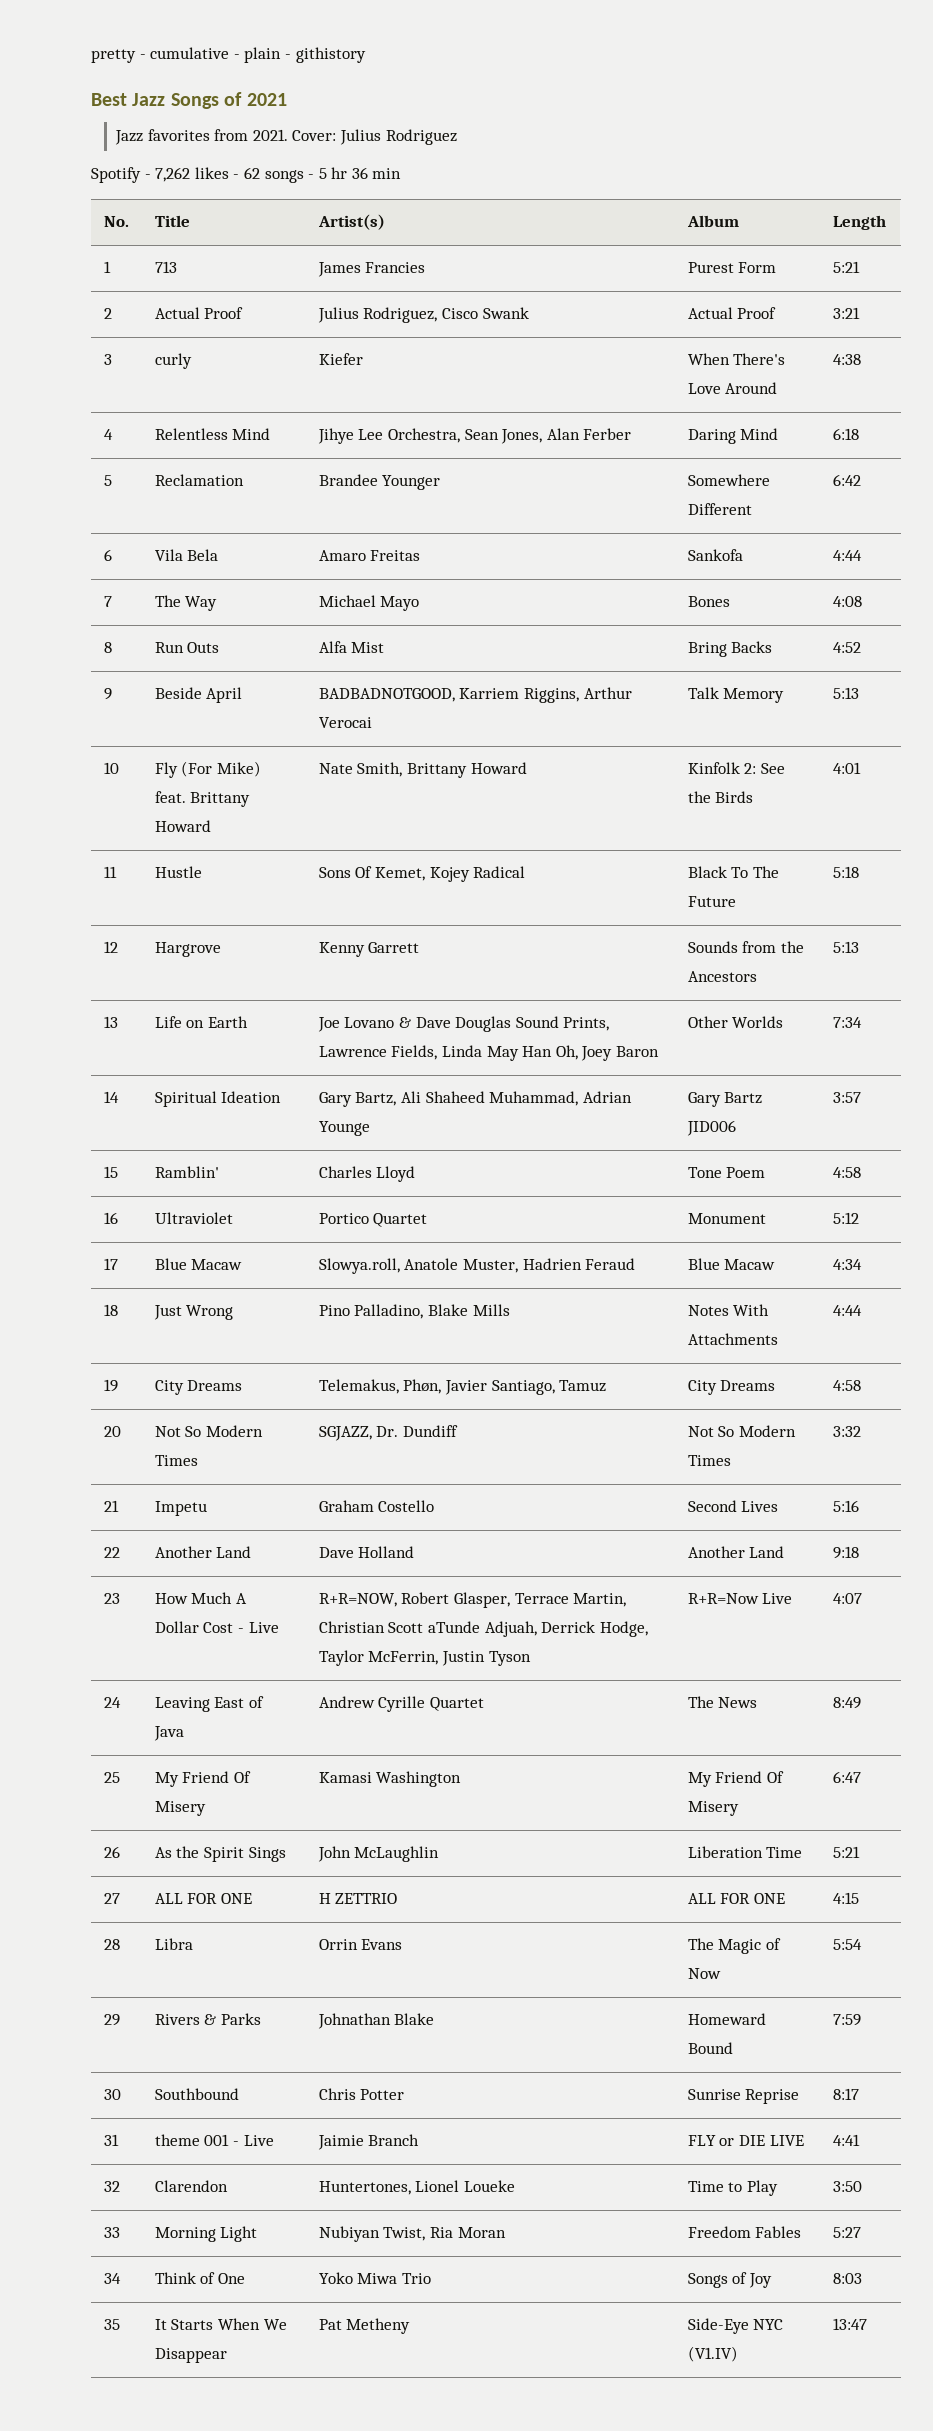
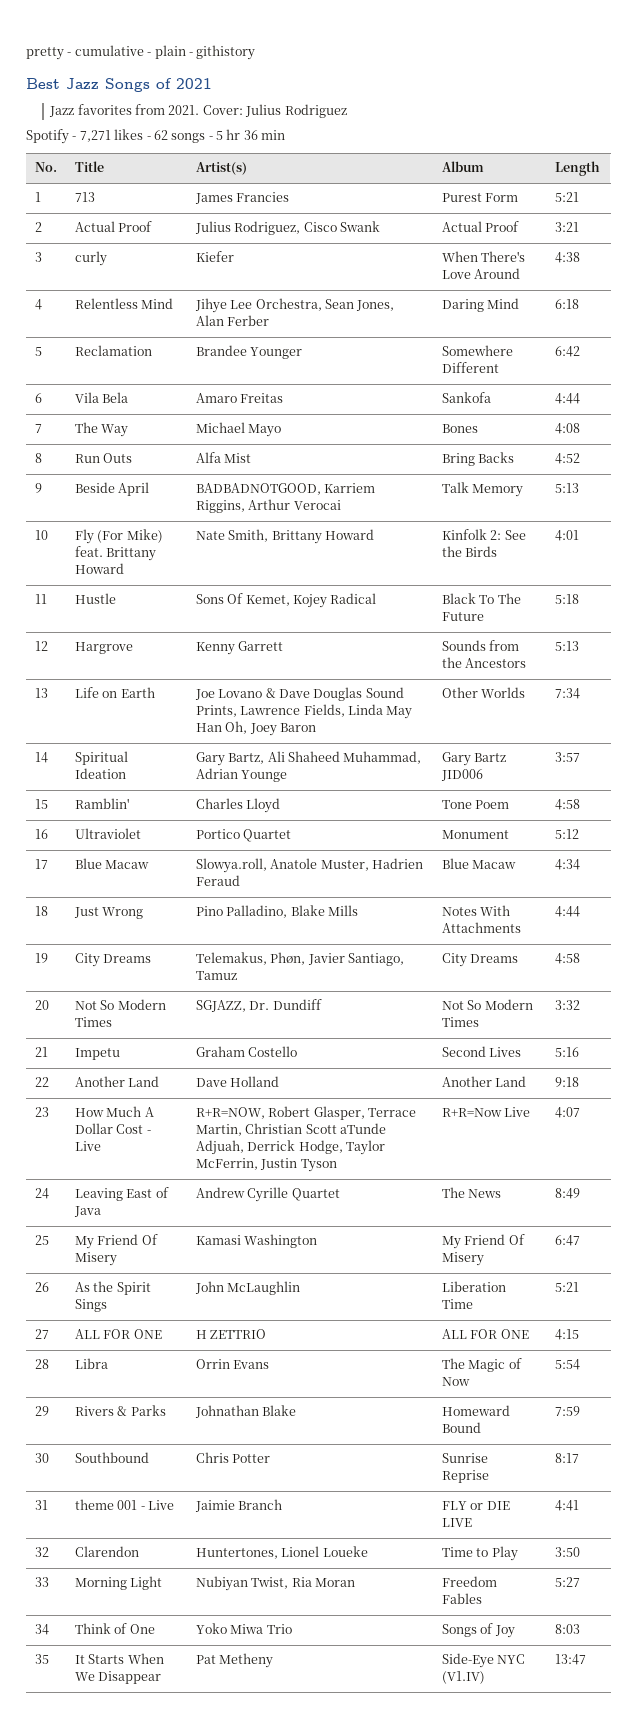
- Spotify - 7,262 likes - 62 songs - 5 hr 36 min
+ Spotify - 7,271 likes - 62 songs - 5 hr 36 min

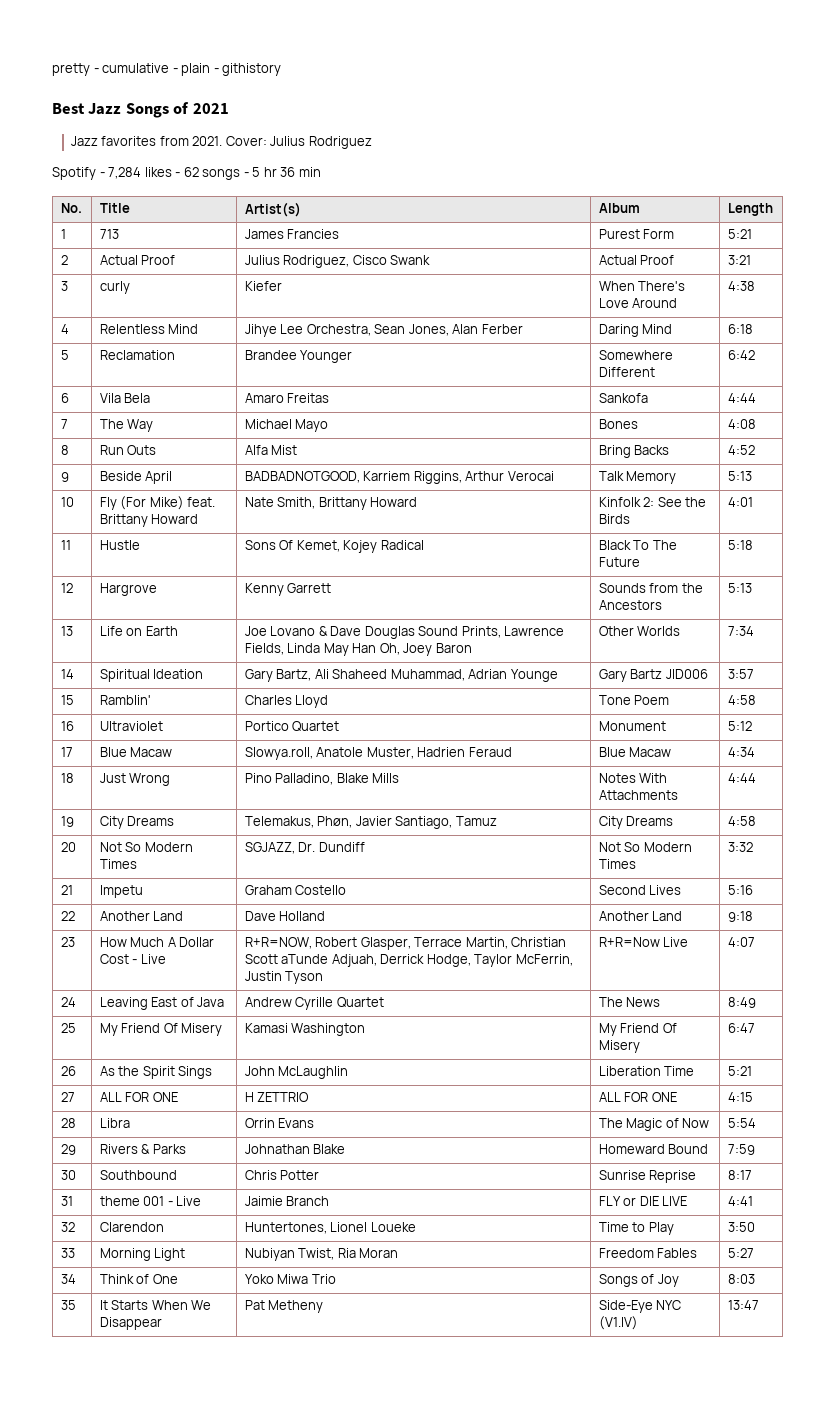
- Spotify - 7,271 likes - 62 songs - 5 hr 36 min
+ Spotify - 7,284 likes - 62 songs - 5 hr 36 min

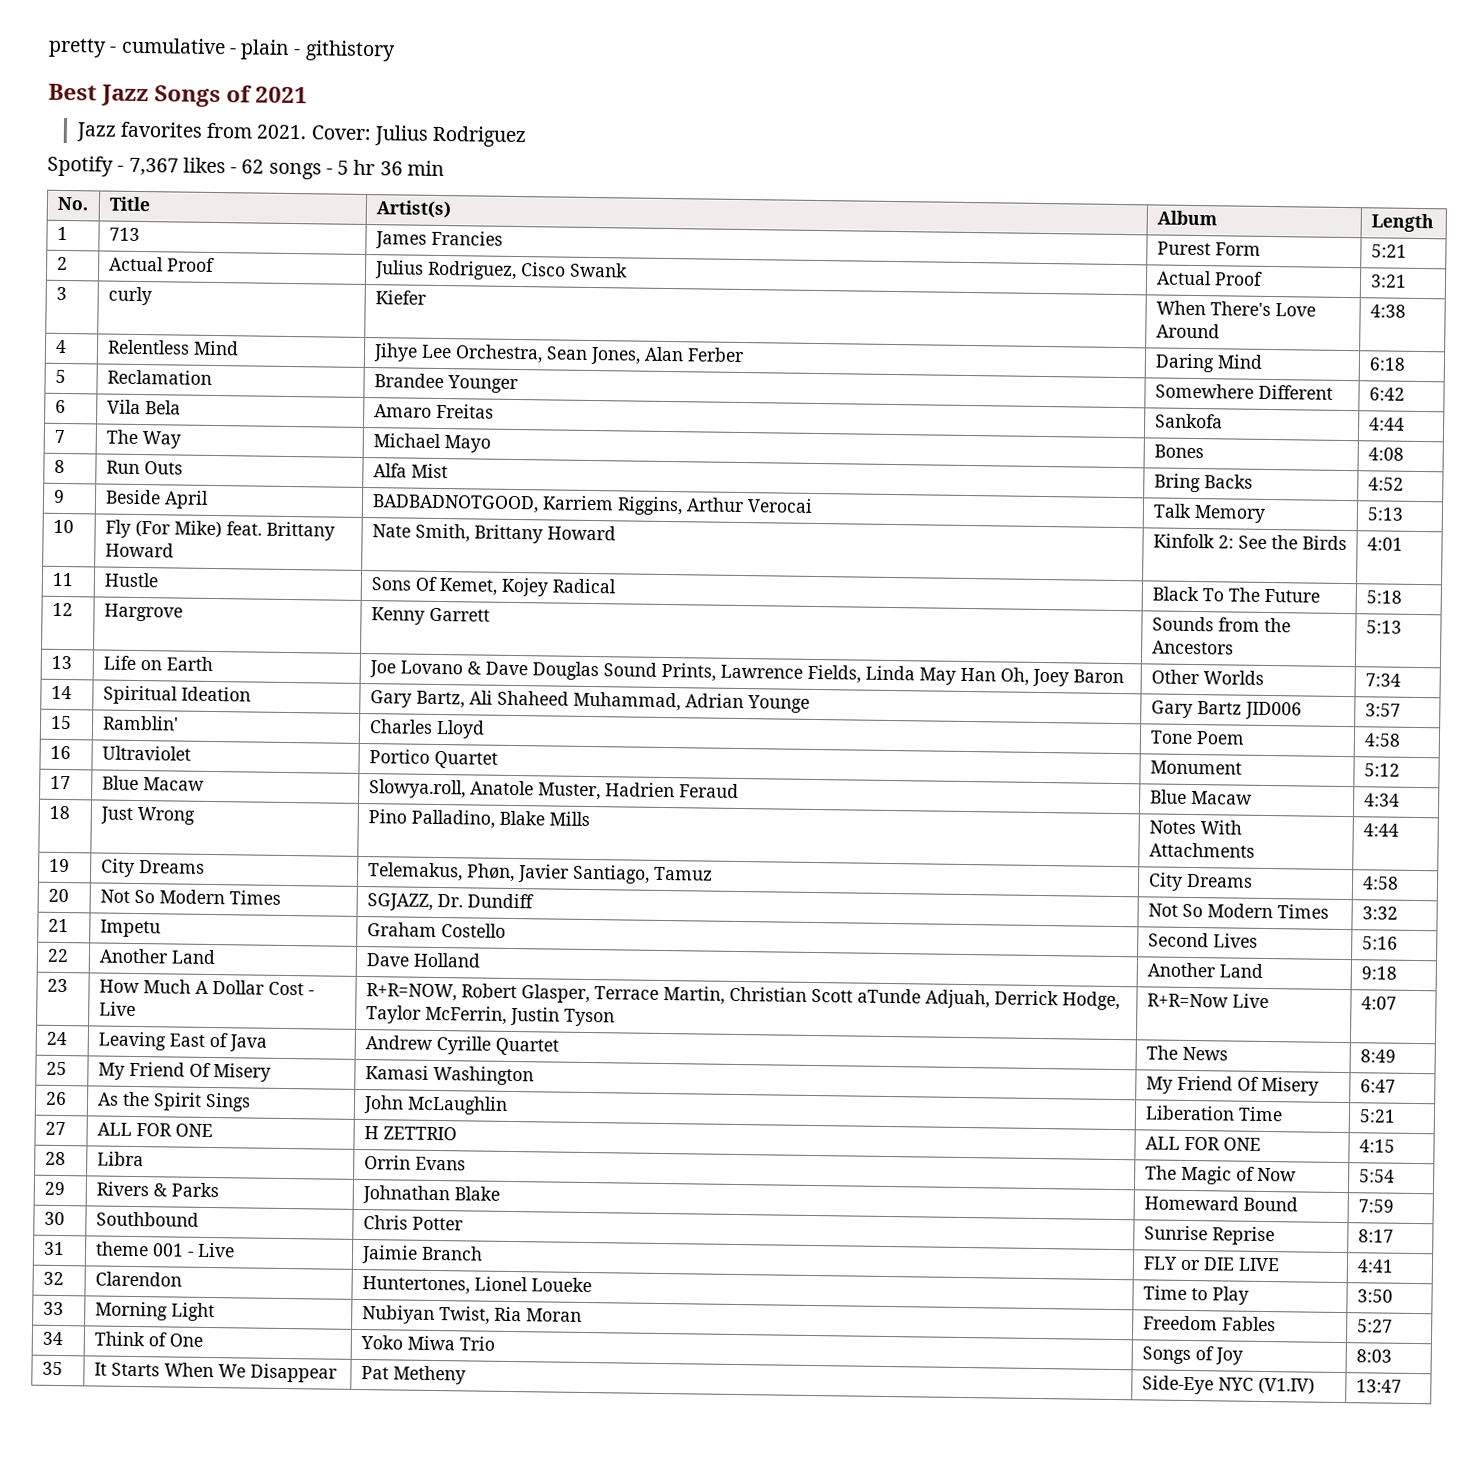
- Spotify - 7,284 likes - 62 songs - 5 hr 36 min
+ Spotify - 7,367 likes - 62 songs - 5 hr 36 min

